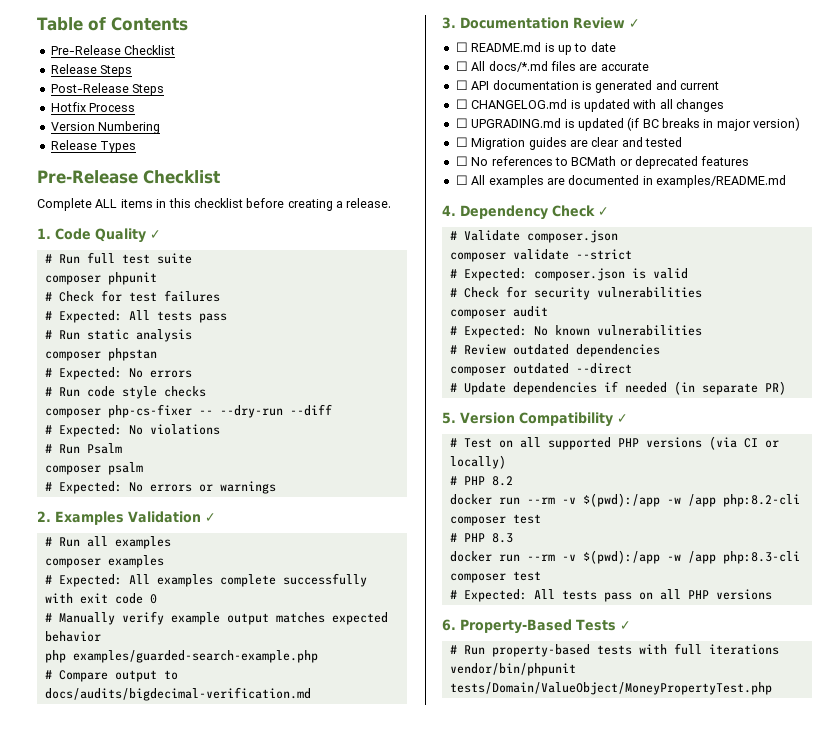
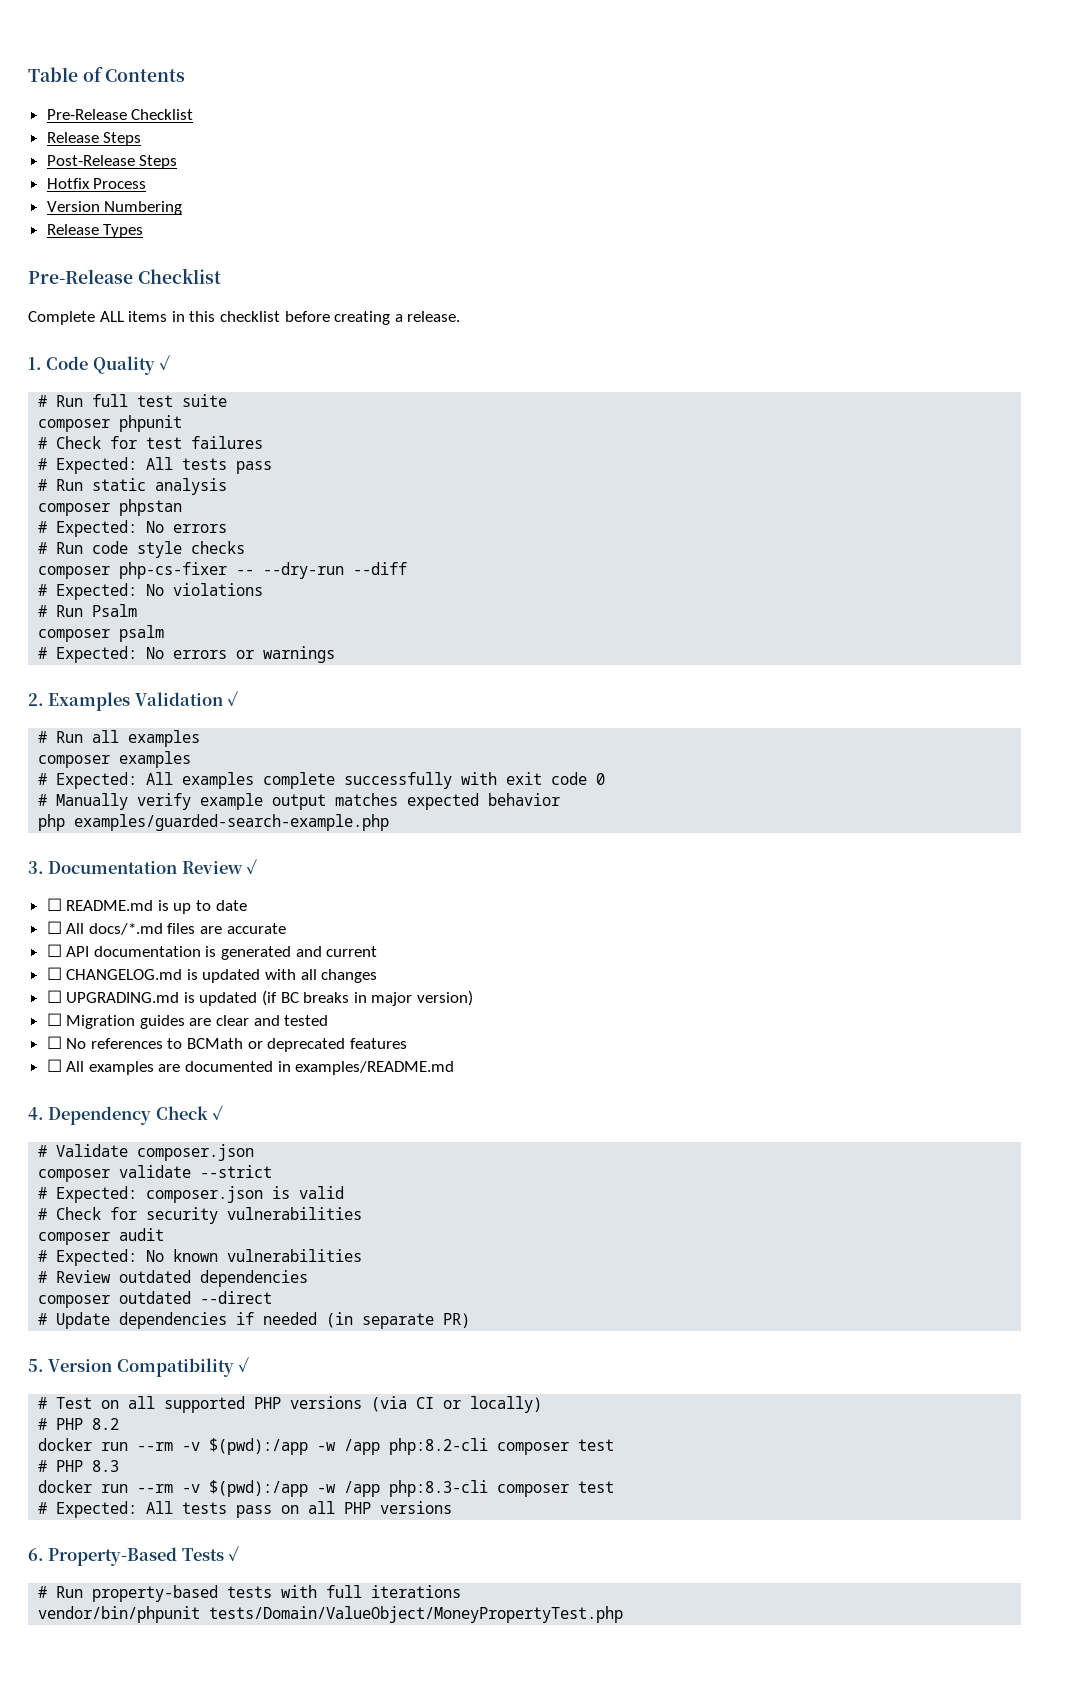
- # Compare output to docs/audits/bigdecimal-verification.md

